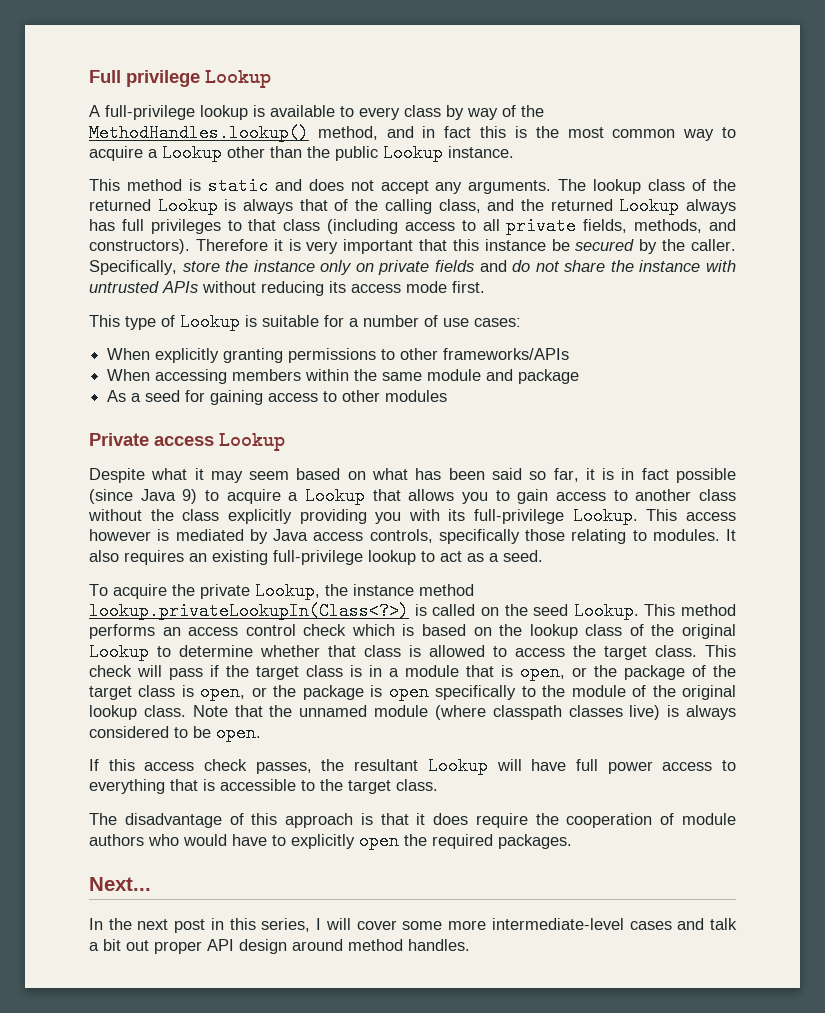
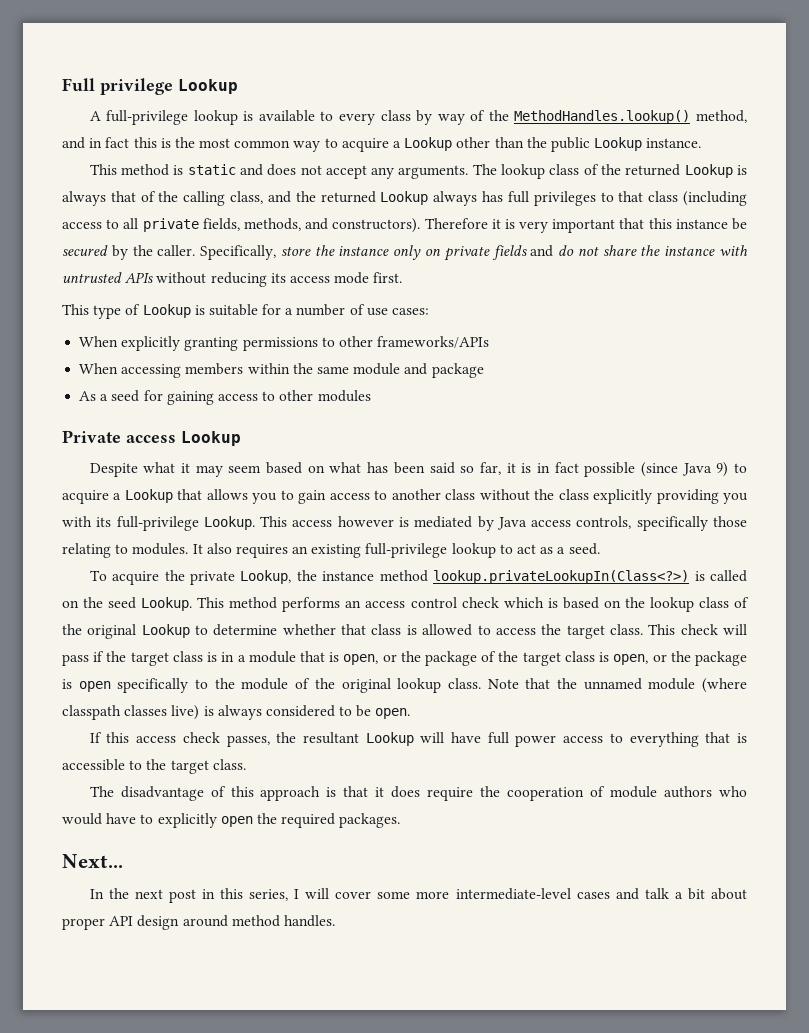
- In the next post in this series, I will cover some more intermediate-level cases and talk a bit out proper API design around method handles.
+ In the next post in this series, I will cover some more intermediate-level cases and talk a bit about proper API design around method handles.

